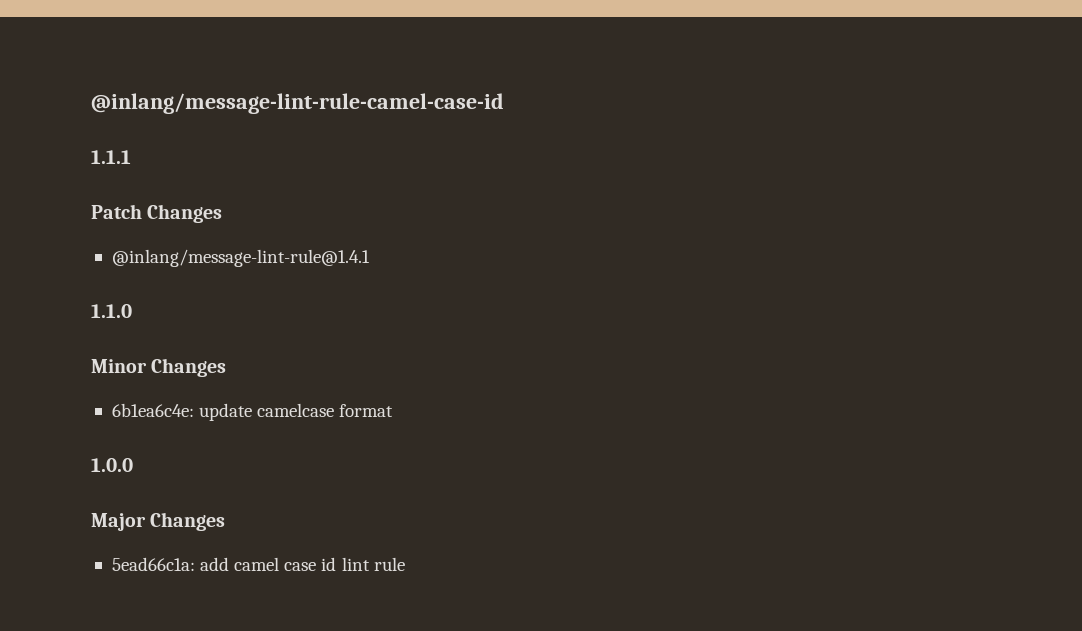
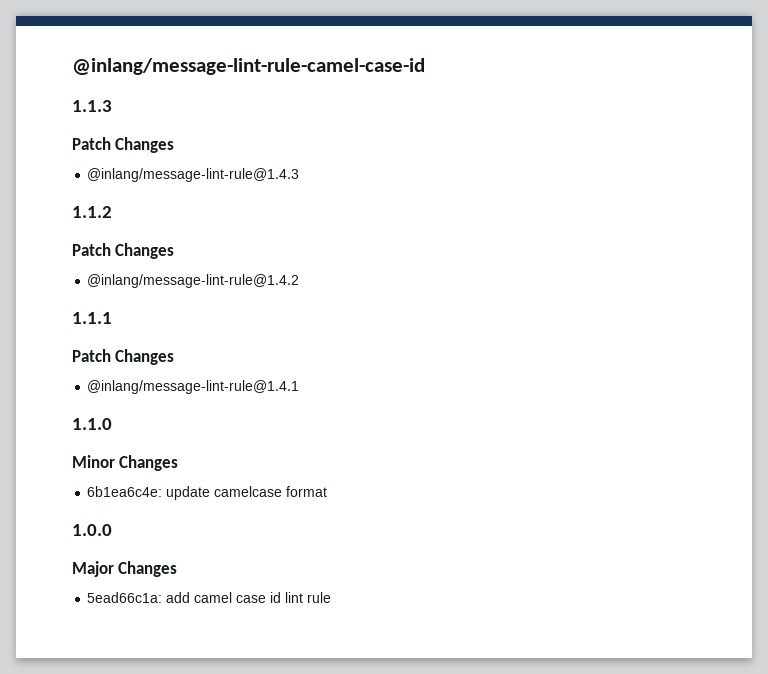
+ 1.1.3
+ Patch Changes
+ @inlang/message-lint-rule@1.4.3
+ 1.1.2
+ Patch Changes
+ @inlang/message-lint-rule@1.4.2

